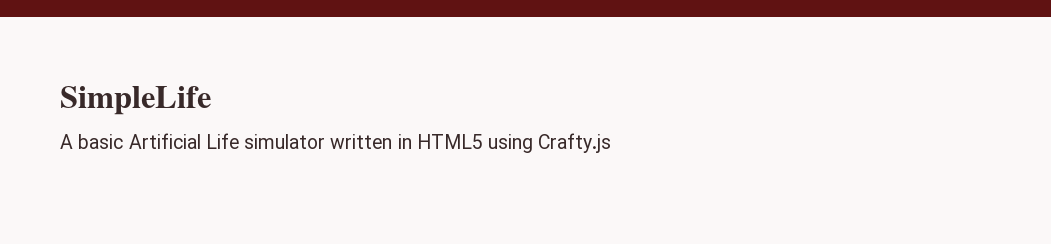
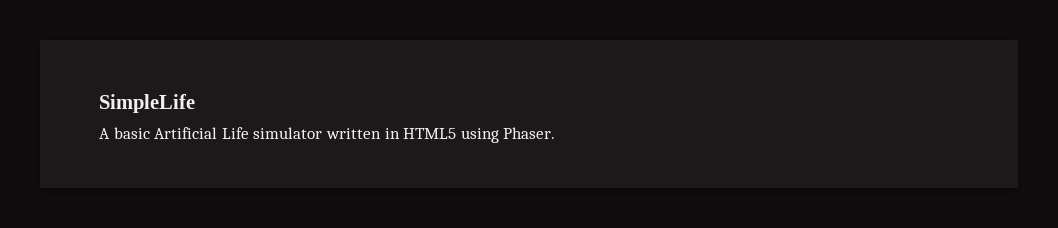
- A basic Artificial Life simulator written in HTML5 using Crafty.js
+ A basic Artificial Life simulator written in HTML5 using Phaser.

